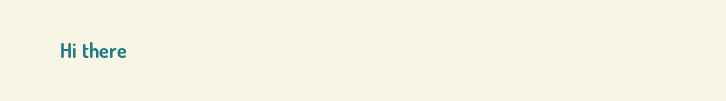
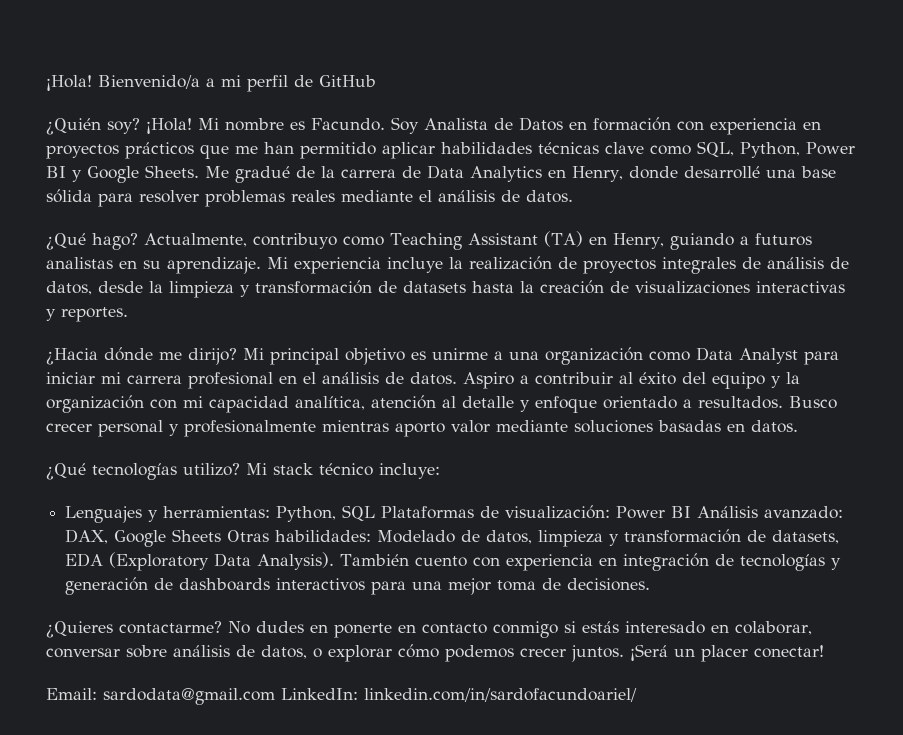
- Hi there
+ ¡Hola! Bienvenido/a a mi perfil de GitHub
+ ¿Quién soy? ¡Hola! Mi nombre es Facundo. Soy Analista de Datos en formación con experiencia en proyectos prácticos que me han permitido aplicar habilidades técnicas clave como SQL, Python, Power BI y Google Sheets. Me gradué de la carrera de Data Analytics en Henry, donde desarrollé una base sólida para resolver problemas reales mediante el análisis de datos.
+ ¿Qué hago? Actualmente, contribuyo como Teaching Assistant (TA) en Henry, guiando a futuros analistas en su aprendizaje. Mi experiencia incluye la realización de proyectos integrales de análisis de datos, desde la limpieza y transformación de datasets hasta la creación de visualizaciones interactivas y reportes.
+ ¿Hacia dónde me dirijo? Mi principal objetivo es unirme a una organización como Data Analyst para iniciar mi carrera profesional en el análisis de datos. Aspiro a contribuir al éxito del equipo y la organización con mi capacidad analítica, atención al detalle y enfoque orientado a resultados. Busco crecer personal y profesionalmente mientras aporto valor mediante soluciones basadas en datos.
+ ¿Qué tecnologías utilizo? Mi stack técnico incluye:
+ Lenguajes y herramientas: Python, SQL Plataformas de visualización: Power BI Análisis avanzado: DAX, Google Sheets Otras habilidades: Modelado de datos, limpieza y transformación de datasets, EDA (Exploratory Data Analysis). También cuento con experiencia en integración de tecnologías y generación de dashboards interactivos para una mejor toma de decisiones.
+ ¿Quieres contactarme? No dudes en ponerte en contacto conmigo si estás interesado en colaborar, conversar sobre análisis de datos, o explorar cómo podemos crecer juntos. ¡Será un placer conectar!
+ Email: sardodata@gmail.com LinkedIn: linkedin.com/in/sardofacundoariel/

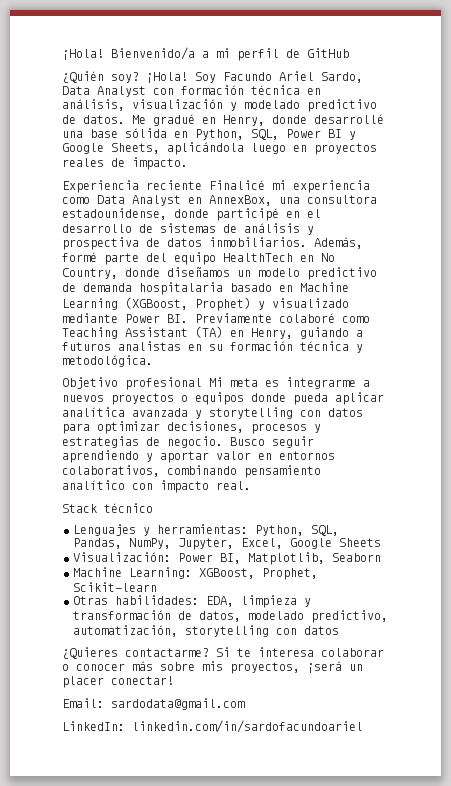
- Mi nombre es Facundo. Soy Analista de Datos en formación con experiencia en proyectos prácticos que me han permitido aplicar habilidades técnicas clave como SQL, Python, Power BI y Google Sheets. Me gradué de la carrera de Data Analytics en Henry, donde desarrollé una base sólida para resolver problemas reales mediante el análisis de datos.
- ¿Qué hago? Actualmente, contribuyo como Teaching Assistant (TA) en Henry, guiando a futuros analistas en su aprendizaje. Mi experiencia incluye la realización de proyectos integrales de análisis de datos, desde la limpieza y transformación de datasets hasta la creación de visualizaciones interactivas y reportes.
- ¿Hacia dónde me dirijo? Mi principal objetivo es unirme a una organización como Data Analyst para iniciar mi carrera profesional en el análisis de datos. Aspiro a contribuir al éxito del equipo y la organización con mi capacidad analítica, atención al detalle y enfoque orientado a resultados. Busco crecer personal y profesionalmente mientras aporto valor mediante soluciones basadas en datos.
- ¿Qué tecnologías utilizo? Mi stack técnico incluye:
+ Soy Facundo Ariel Sardo, Data Analyst con formación técnica en análisis, visualización y modelado predictivo de datos. Me gradué en Henry, donde desarrollé una base sólida en Python, SQL, Power BI y Google Sheets, aplicándola luego en proyectos reales de impacto.
+ Experiencia reciente Finalicé mi experiencia como Data Analyst en AnnexBox, una consultora estadounidense, donde participé en el desarrollo de sistemas de análisis y prospectiva de datos inmobiliarios. Además, formé parte del equipo HealthTech en No Country, donde diseñamos un modelo predictivo de demanda hospitalaria basado en Machine Learning (XGBoost, Prophet) y visualizado mediante Power BI. Previamente colaboré como Teaching Assistant (TA) en Henry, guiando a futuros analistas en su formación técnica y metodológica.
+ Objetivo profesional Mi meta es integrarme a nuevos proyectos o equipos donde pueda aplicar analítica avanzada y storytelling con datos para optimizar decisiones, procesos y estrategias de negocio. Busco seguir aprendiendo y aportar valor en entornos colaborativos, combinando pensamiento analítico con impacto real.
+ Stack técnico
- Lenguajes y herramientas: Python, SQL Plataformas de visualización: Power BI Análisis avanzado: DAX, Google Sheets Otras habilidades: Modelado de datos, limpieza y transformación de datasets, EDA (Exploratory Data Analysis). También cuento con experiencia en integración de tecnologías y generación de dashboards interactivos para una mejor toma de decisiones.
- ¿Quieres contactarme? No dudes en ponerte en contacto conmigo si estás interesado en colaborar, conversar sobre análisis de datos, o explorar cómo podemos crecer juntos. ¡Será un placer conectar!
+ Lenguajes y herramientas: Python, SQL, Pandas, NumPy, Jupyter, Excel, Google Sheets
+ Visualización: Power BI, Matplotlib, Seaborn
+ Machine Learning: XGBoost, Prophet, Scikit-learn
+ Otras habilidades: EDA, limpieza y transformación de datos, modelado predictivo, automatización, storytelling con datos
+ ¿Quieres contactarme? Si te interesa colaborar o conocer más sobre mis proyectos, ¡será un placer conectar!
- Email: sardodata@gmail.com LinkedIn: linkedin.com/in/sardofacundoariel/
+ Email: sardodata@gmail.com
+ LinkedIn: linkedin.com/in/sardofacundoariel

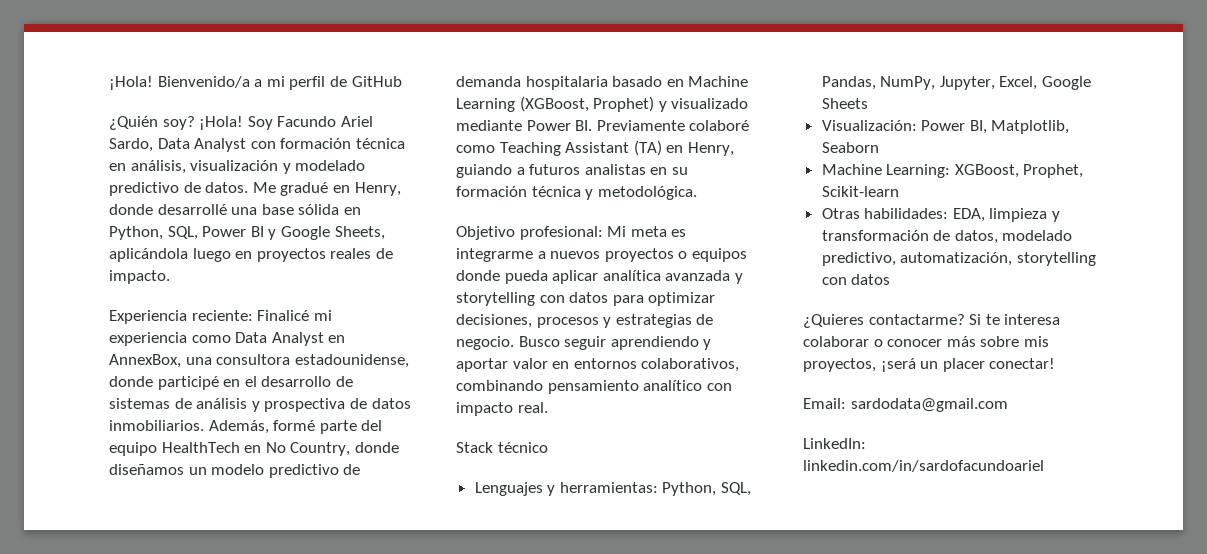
- Experiencia reciente Finalicé mi experiencia como Data Analyst en AnnexBox, una consultora estadounidense, donde participé en el desarrollo de sistemas de análisis y prospectiva de datos inmobiliarios.
+ Experiencia reciente: Finalicé mi experiencia como Data Analyst en AnnexBox, una consultora estadounidense, donde participé en el desarrollo de sistemas de análisis y prospectiva de datos inmobiliarios.
- Objetivo profesional Mi meta es integrarme a nuevos proyectos o equipos donde pueda aplicar analítica avanzada y storytelling con datos para optimizar decisiones, procesos y estrategias de negocio.
+ Objetivo profesional: Mi meta es integrarme a nuevos proyectos o equipos donde pueda aplicar analítica avanzada y storytelling con datos para optimizar decisiones, procesos y estrategias de negocio.

